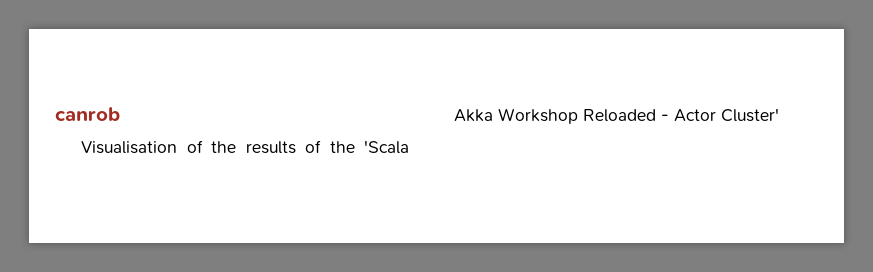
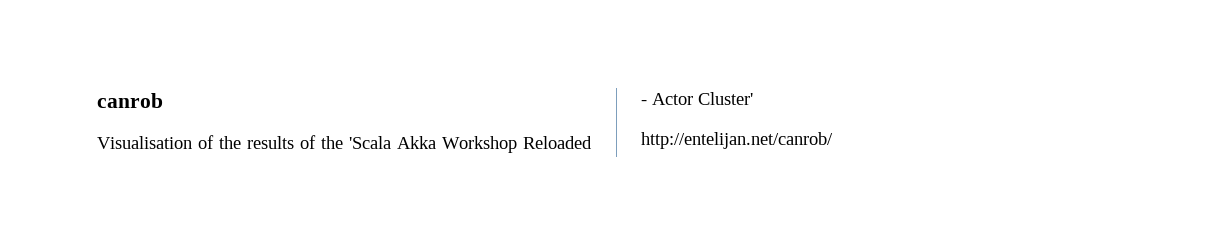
+ http://entelijan.net/canrob/

